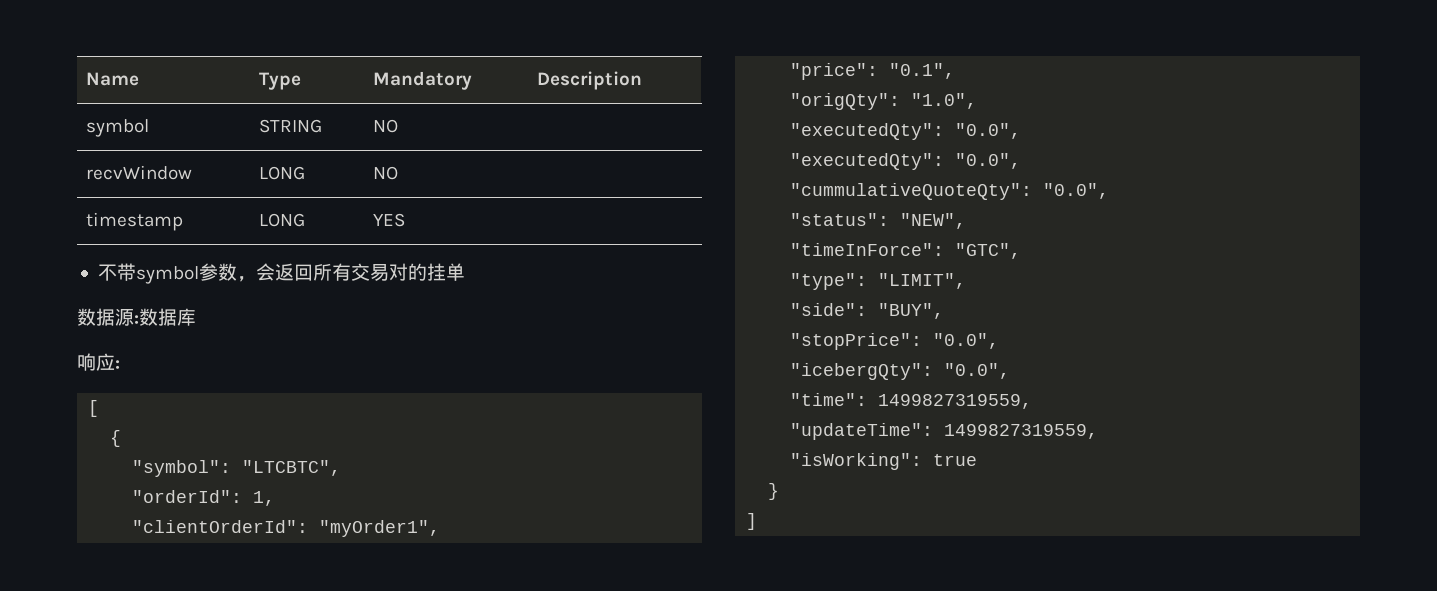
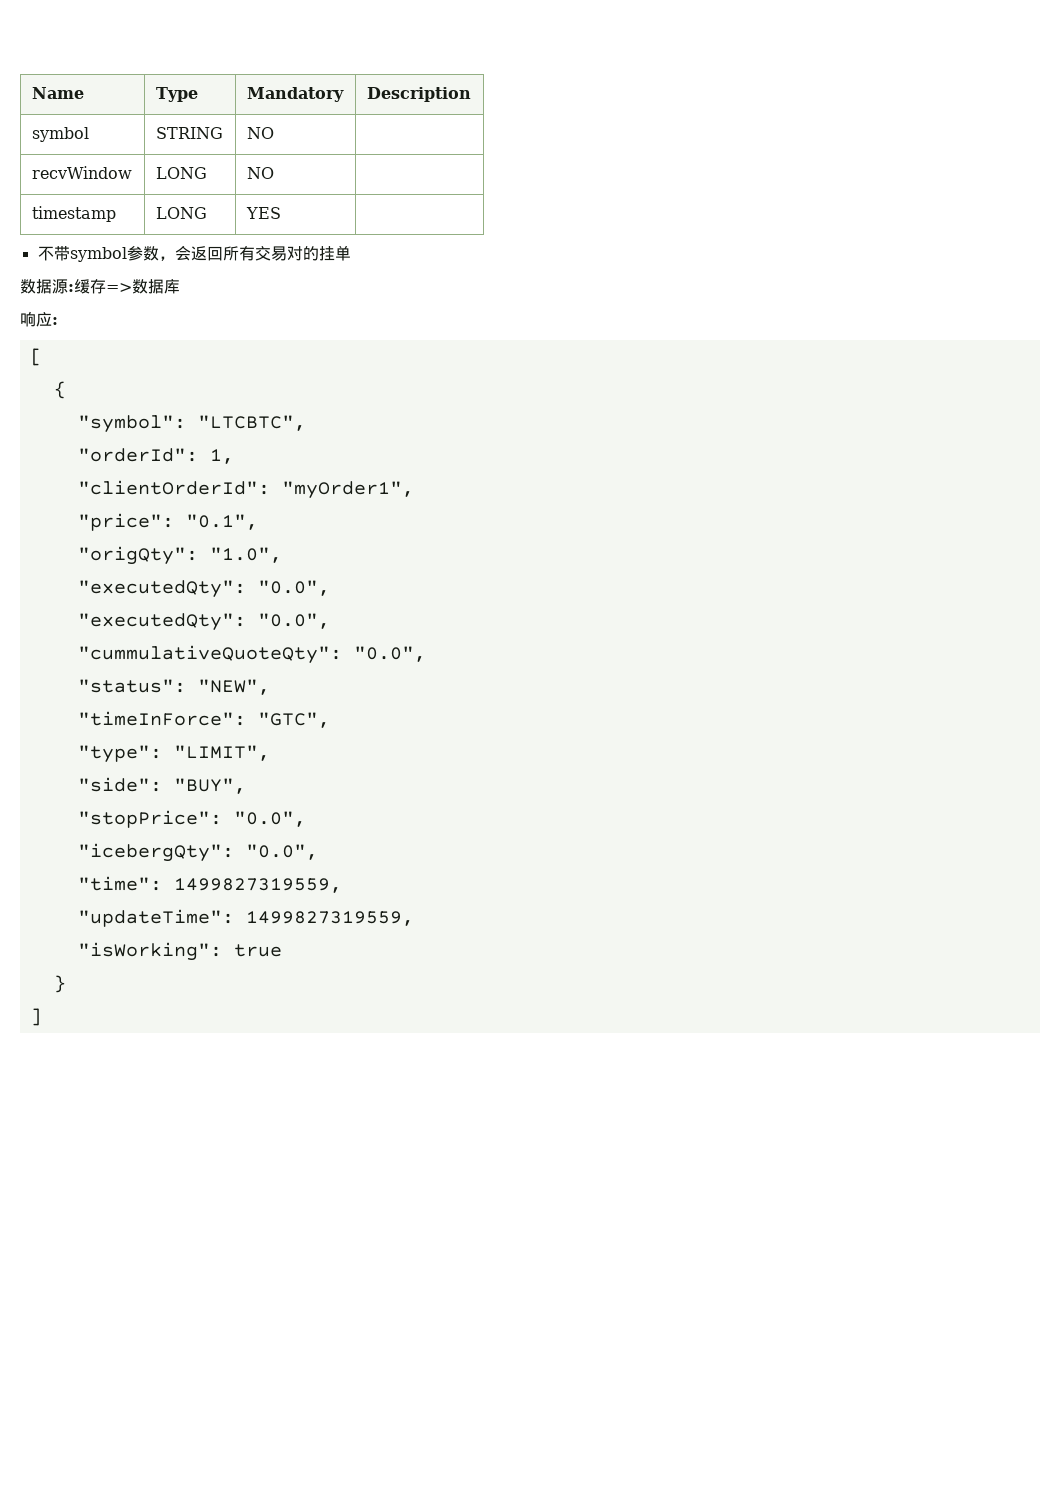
- 数据源:数据库
+ 数据源:缓存=>数据库

